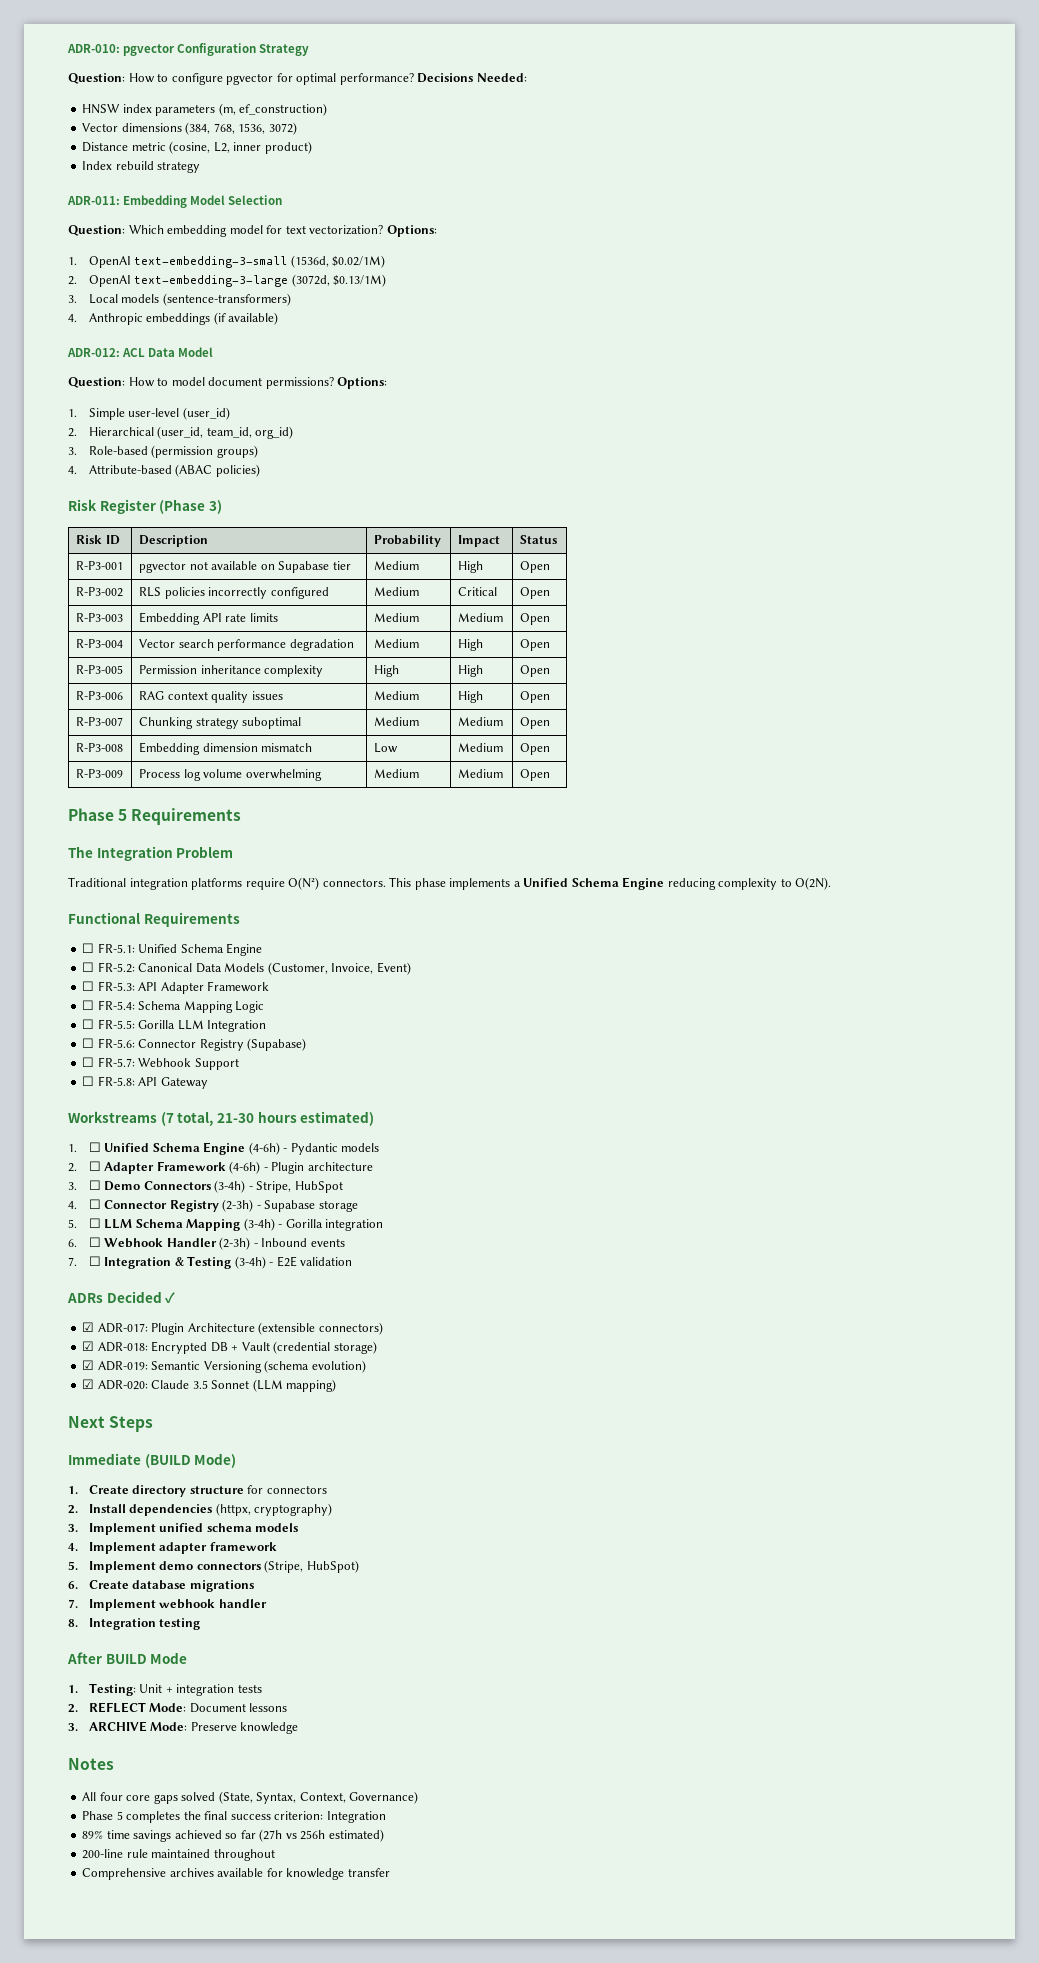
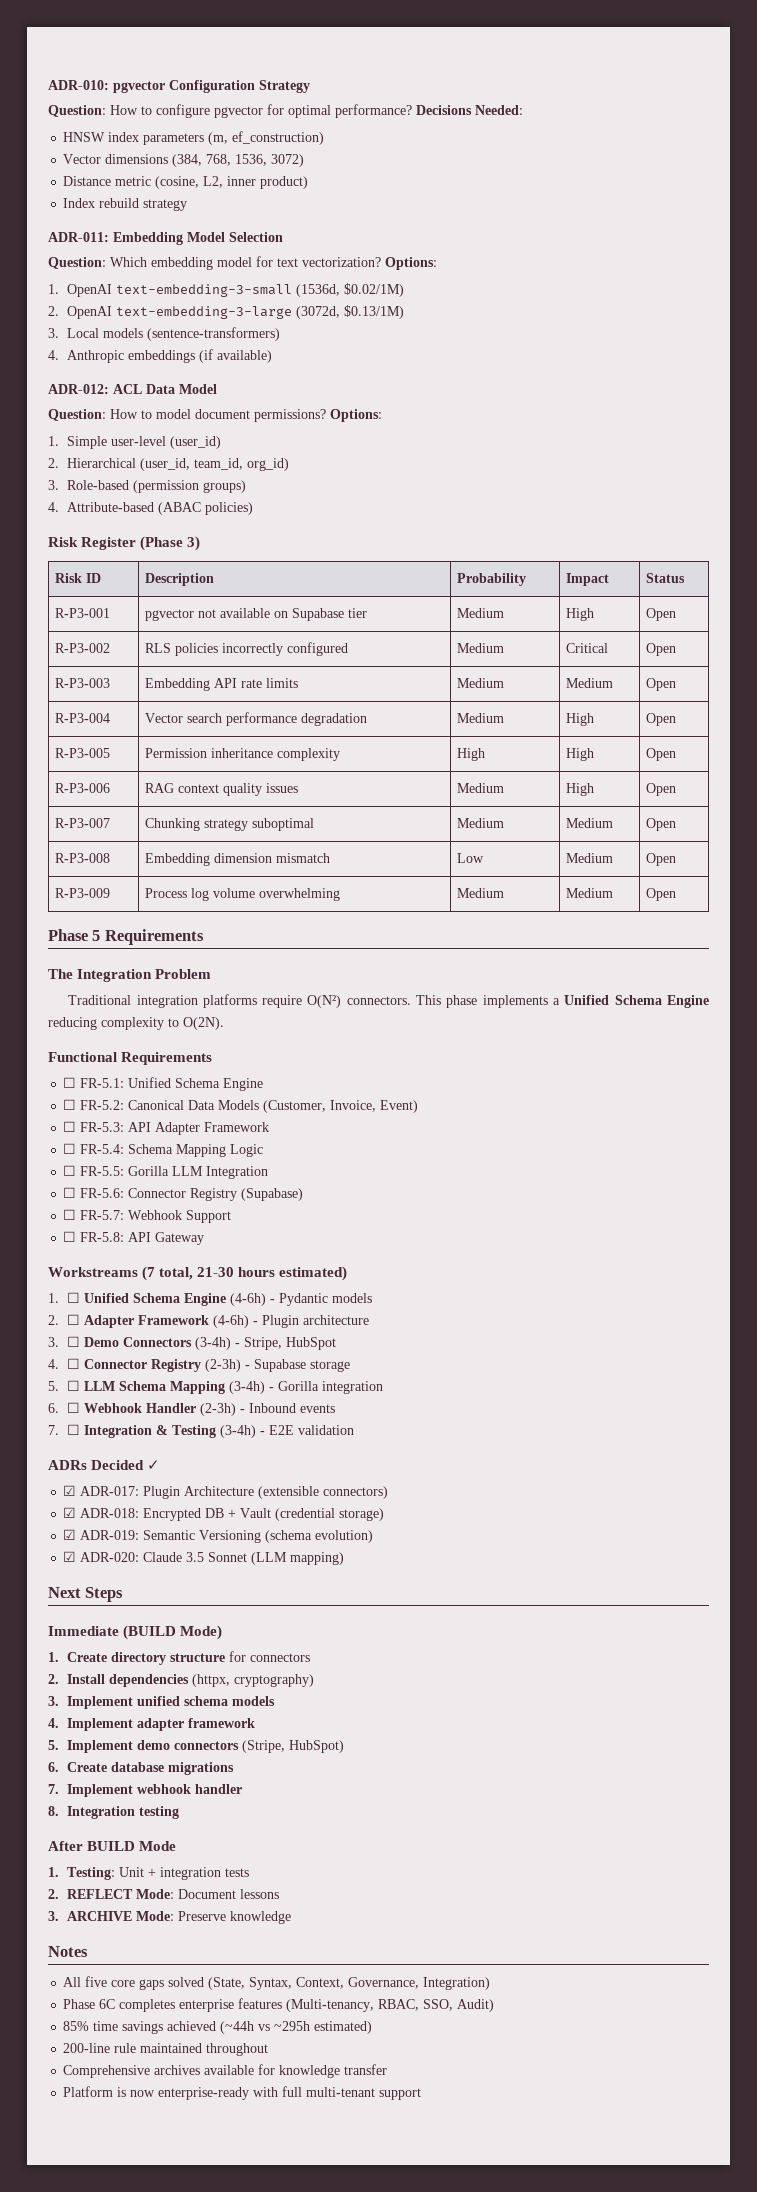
- All four core gaps solved (State, Syntax, Context, Governance)
- Phase 5 completes the final success criterion: Integration
- 89% time savings achieved so far (27h vs 256h estimated)
+ All five core gaps solved (State, Syntax, Context, Governance, Integration)
+ Phase 6C completes enterprise features (Multi-tenancy, RBAC, SSO, Audit)
+ 85% time savings achieved (~44h vs ~295h estimated)
+ Platform is now enterprise-ready with full multi-tenant support

